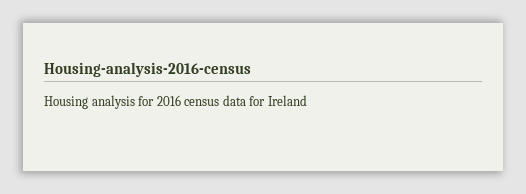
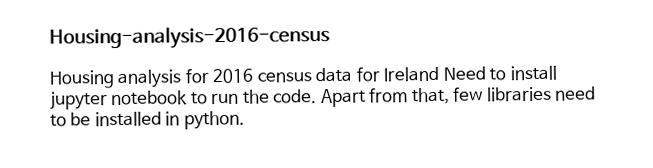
- Housing analysis for 2016 census data for Ireland
+ Housing analysis for 2016 census data for Ireland Need to install jupyter notebook to run the code. Apart from that, few libraries need to be installed in python.

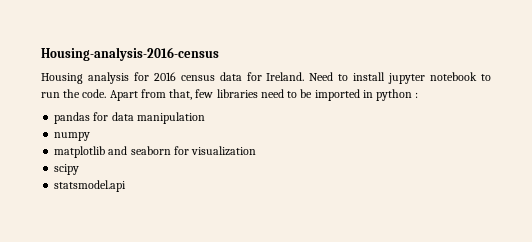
- Housing analysis for 2016 census data for Ireland Need to install jupyter notebook to run the code.
+ Housing analysis for 2016 census data for Ireland. Need to install jupyter notebook to run the code.
- Apart from that, few libraries need to be installed in python.
+ Apart from that, few libraries need to be imported in python :
+ pandas for data manipulation
+ numpy
+ matplotlib and seaborn for visualization
+ scipy
+ statsmodel.api

